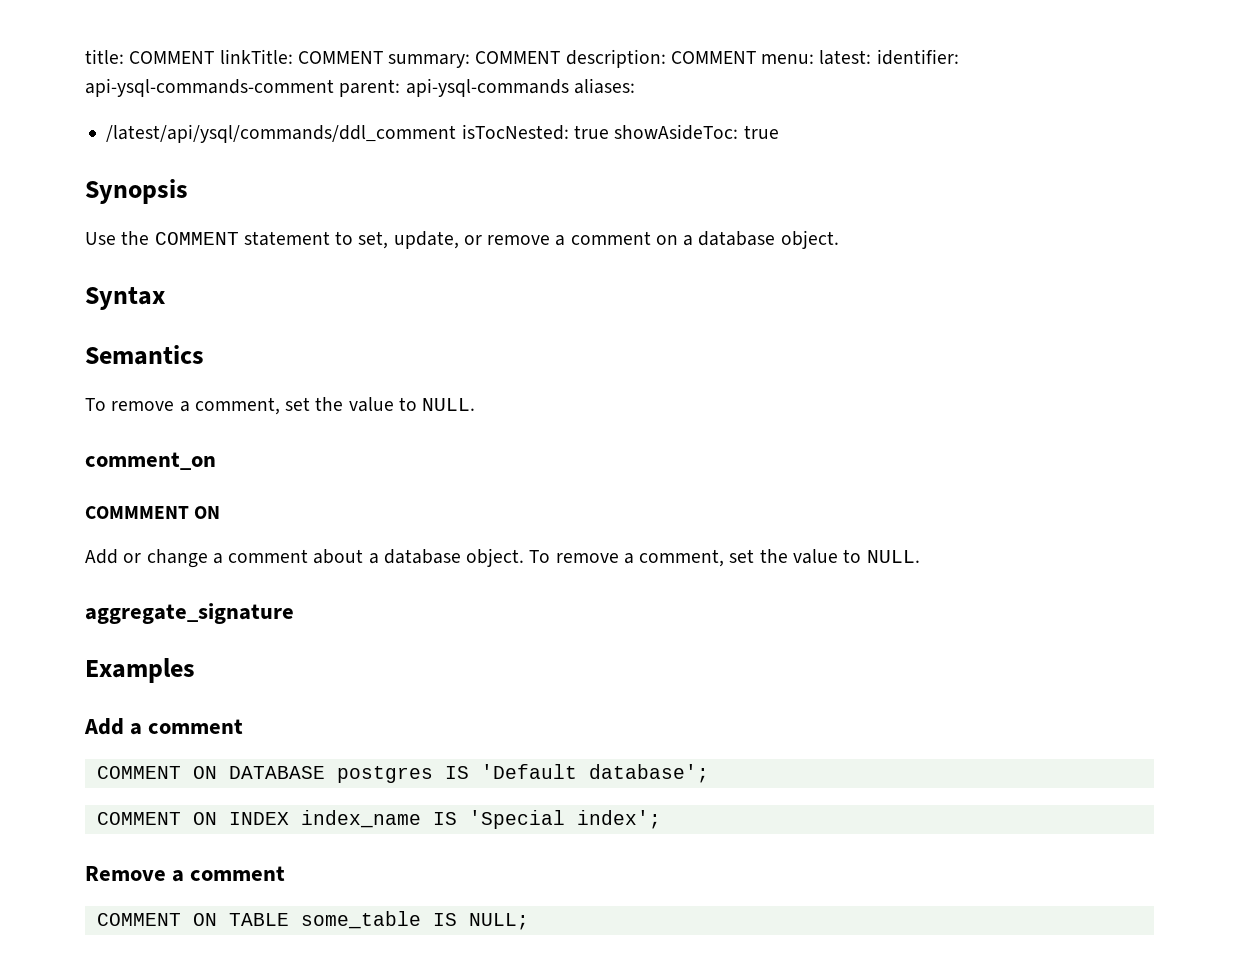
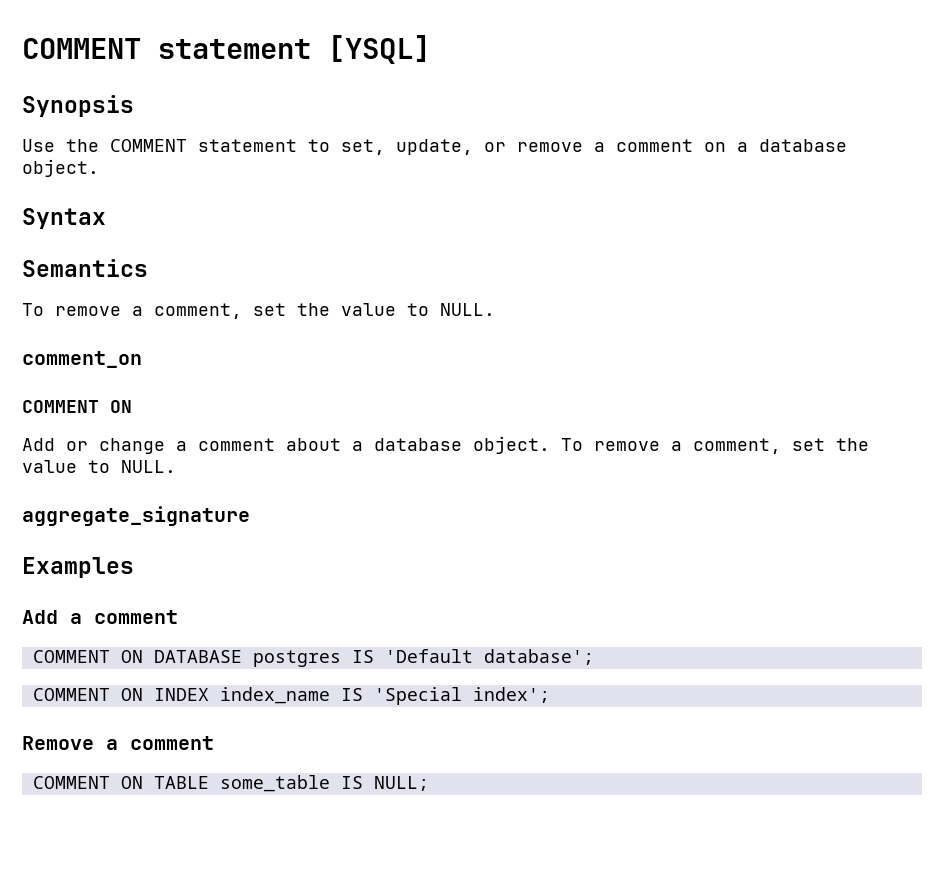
- title: COMMENT linkTitle: COMMENT summary: COMMENT description: COMMENT menu: latest: identifier: api-ysql-commands-comment parent: api-ysql-commands aliases:
- /latest/api/ysql/commands/ddl_comment isTocNested: true showAsideToc: true
+ COMMENT statement [YSQL]
  comment_on
- COMMMENT ON
+ COMMENT ON

